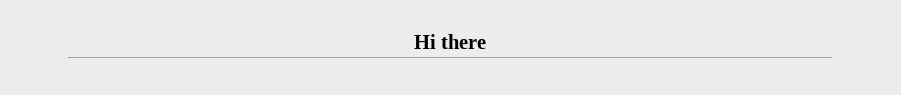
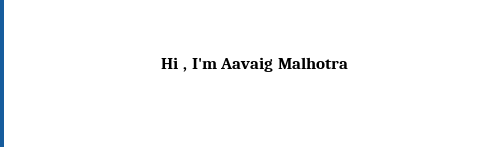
- Hi there
+ Hi , I'm Aavaig Malhotra

